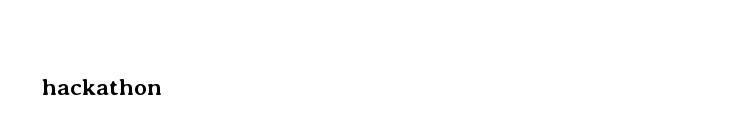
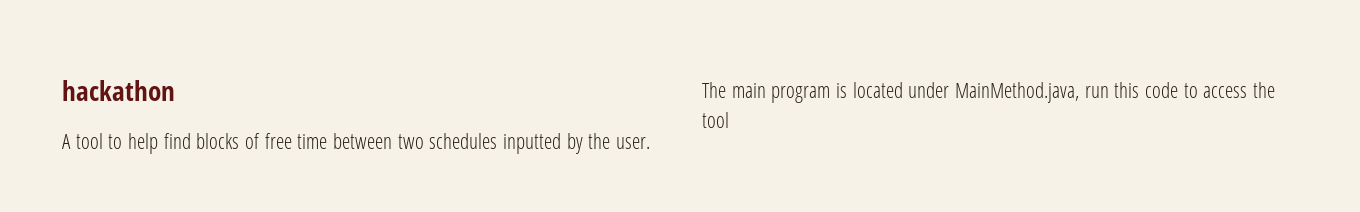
+ A tool to help find blocks of free time between two schedules inputted by the user. The main program is located under MainMethod.java, run this code to access the tool

